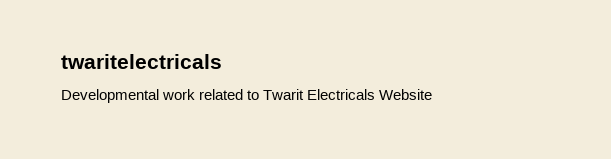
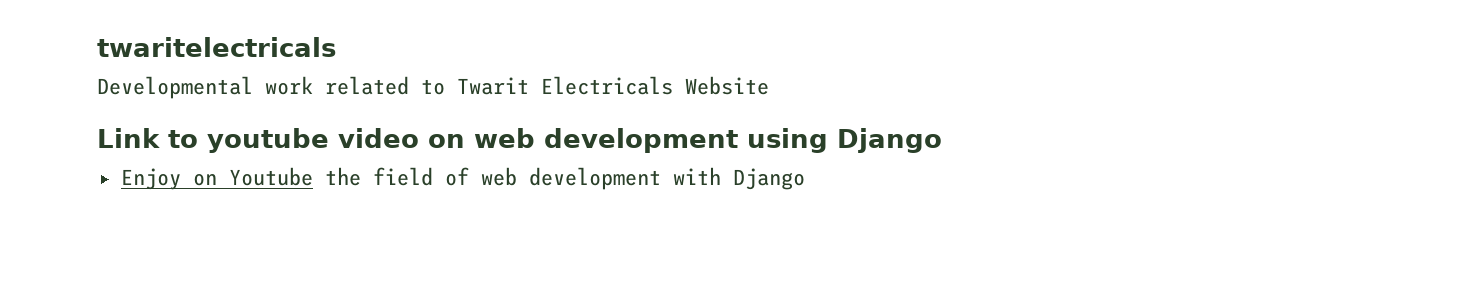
+ Link to youtube video on web development using Django
+ Enjoy on Youtube the field of web development with Django

